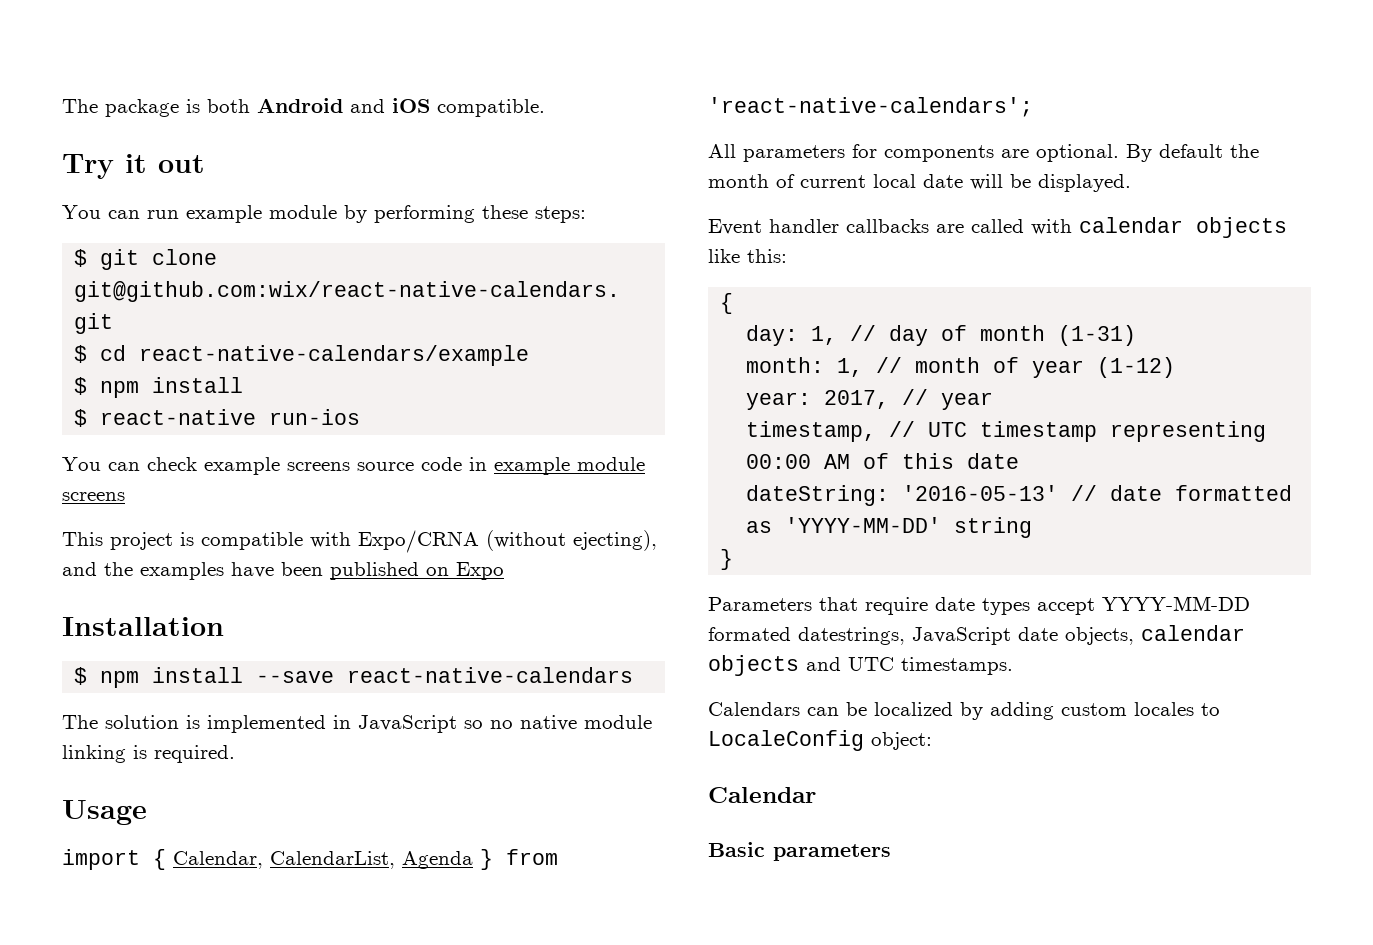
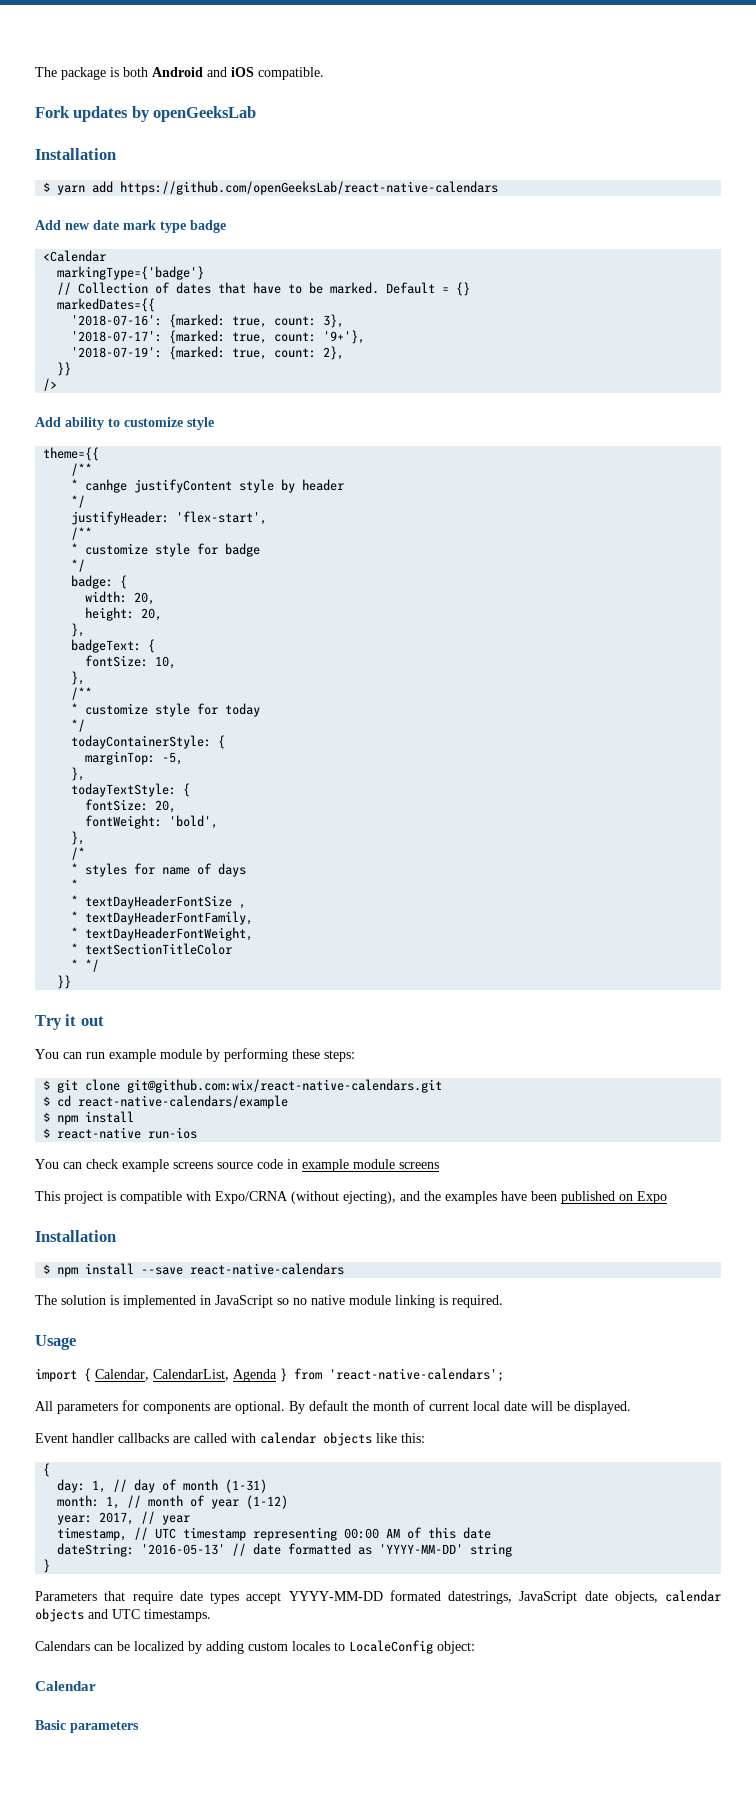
+ Fork updates by openGeeksLab
+ Installation
+ $ yarn add https://github.com/openGeeksLab/react-native-calendars
+ Add new date mark type badge
+ <Calendar
+ markingType={'badge'}
+ // Collection of dates that have to be marked. Default = {}
+ markedDates={{
+ '2018-07-16': {marked: true, count: 3},
+ '2018-07-17': {marked: true, count: '9+'},
+ '2018-07-19': {marked: true, count: 2},
+ }}
+ />
+ Add ability to customize style
+ theme={{
+ /**
+ * canhge justifyContent style by header
+ */
+ justifyHeader: 'flex-start',
+ /**
+ * customize style for badge
+ */
+ badge: {
+ width: 20,
+ height: 20,
+ },
+ badgeText: {
+ fontSize: 10,
+ },
+ /**
+ * customize style for today
+ */
+ todayContainerStyle: {
+ marginTop: -5,
+ },
+ todayTextStyle: {
+ fontSize: 20,
+ fontWeight: 'bold',
+ },
+ /*
+ * styles for name of days
+ *
+ * textDayHeaderFontSize ,
+ * textDayHeaderFontFamily,
+ * textDayHeaderFontWeight,
+ * textSectionTitleColor
+ * */
+ }}

